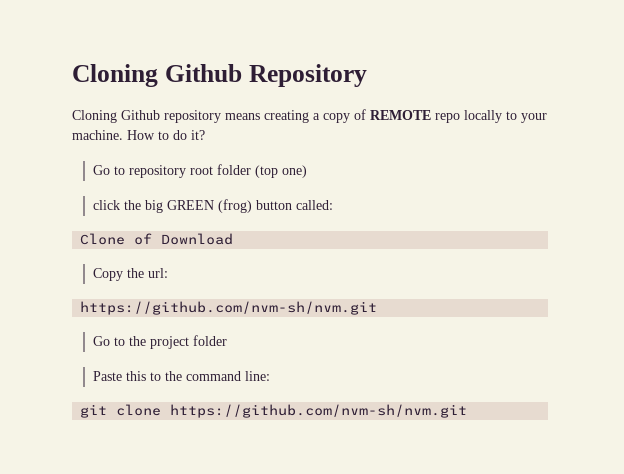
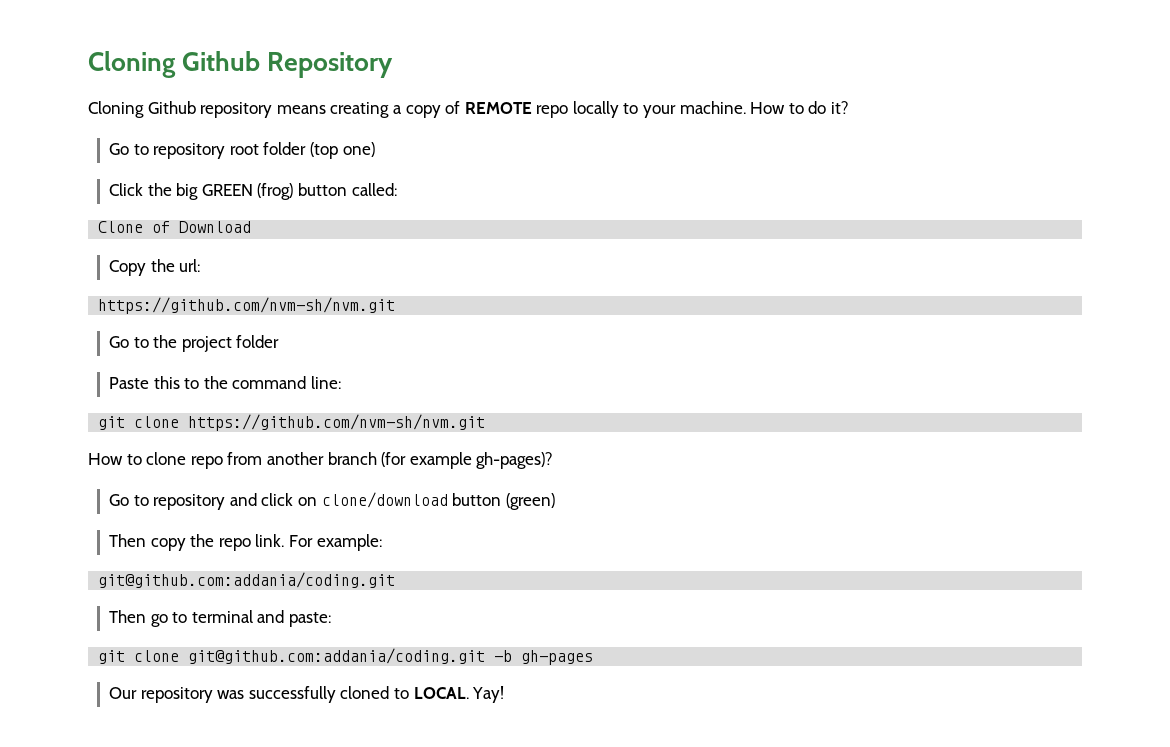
- click the big GREEN (frog) button called:
+ Click the big GREEN (frog) button called:
+ How to clone repo from another branch (for example gh-pages)?
+ Go to repository and click on clone/download button (green)
+ Then copy the repo link. For example:
+ git@github.com:addania/coding.git
+ Then go to terminal and paste:
+ git clone git@github.com:addania/coding.git -b gh-pages
+ Our repository was successfully cloned to LOCAL. Yay!

